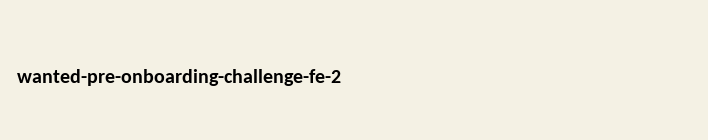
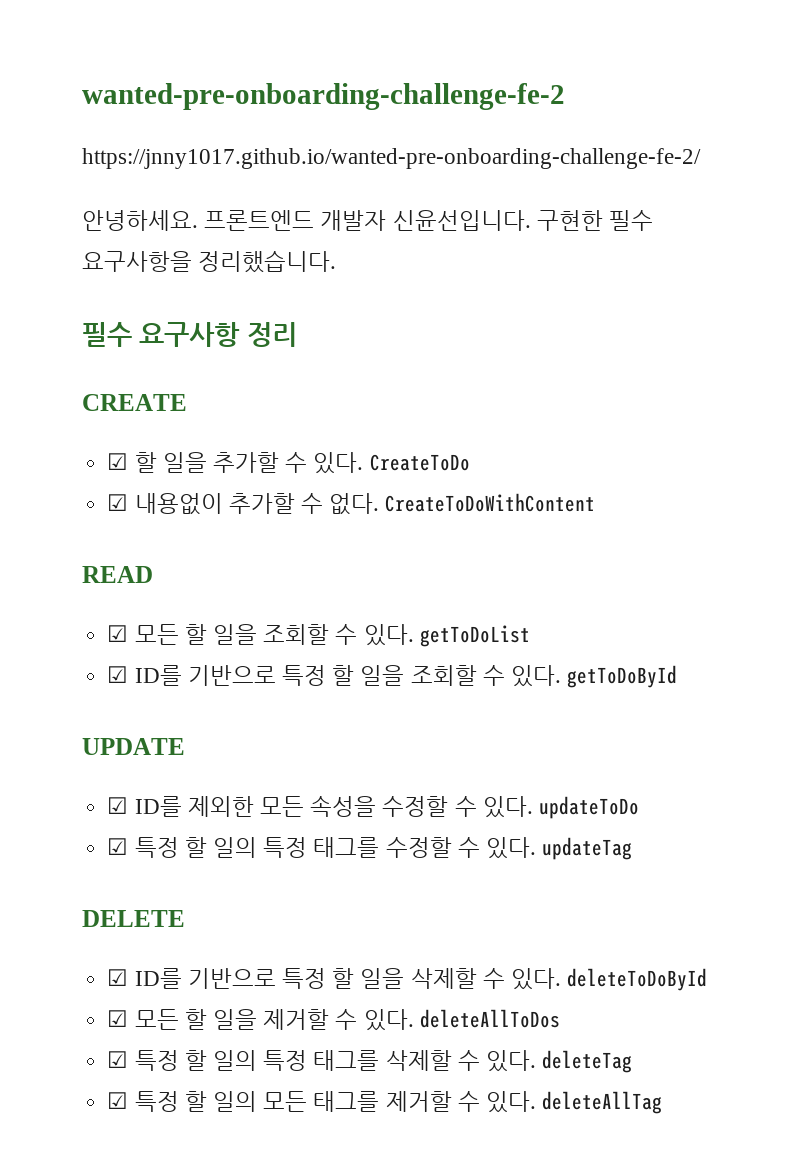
+ https://jnny1017.github.io/wanted-pre-onboarding-challenge-fe-2/
+ 안녕하세요. 프론트엔드 개발자 신윤선입니다. 구현한 필수 요구사항을 정리했습니다.
+ 필수 요구사항 정리
+ CREATE
+ ☑ 할 일을 추가할 수 있다. CreateToDo
+ ☑ 내용없이 추가할 수 없다. CreateToDoWithContent
+ READ
+ ☑ 모든 할 일을 조회할 수 있다. getToDoList
+ ☑ ID를 기반으로 특정 할 일을 조회할 수 있다. getToDoById
+ UPDATE
+ ☑ ID를 제외한 모든 속성을 수정할 수 있다. updateToDo
+ ☑ 특정 할 일의 특정 태그를 수정할 수 있다. updateTag
+ DELETE
+ ☑ ID를 기반으로 특정 할 일을 삭제할 수 있다. deleteToDoById
+ ☑ 모든 할 일을 제거할 수 있다. deleteAllToDos
+ ☑ 특정 할 일의 특정 태그를 삭제할 수 있다. deleteTag
+ ☑ 특정 할 일의 모든 태그를 제거할 수 있다. deleteAllTag

